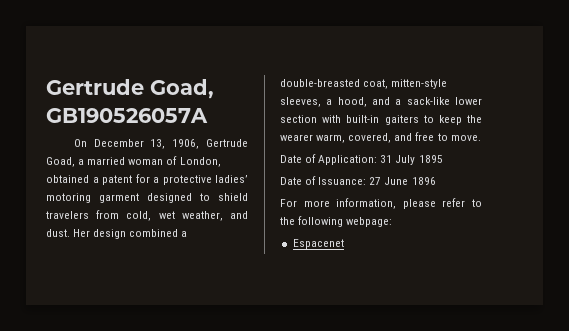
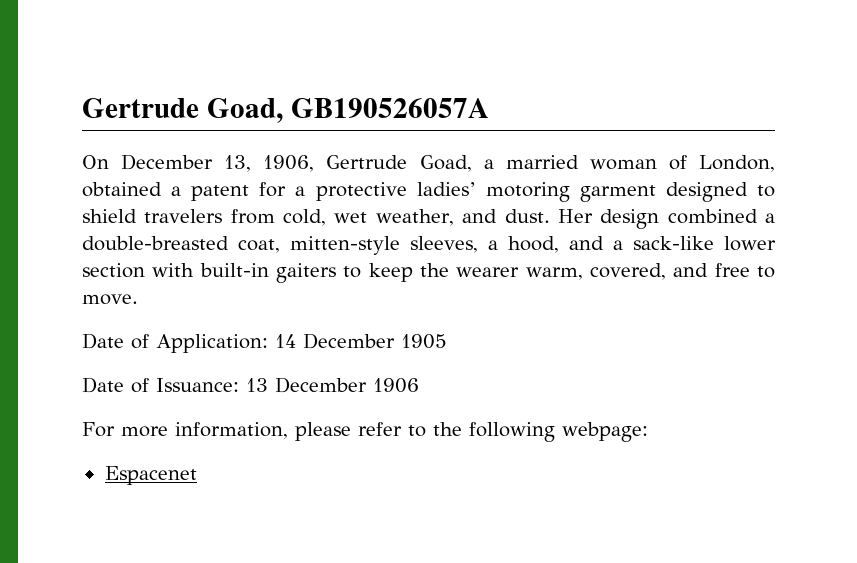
- Date of Application: 31 July 1895
+ Date of Application: 14 December 1905
- Date of Issuance: 27 June 1896
+ Date of Issuance: 13 December 1906

